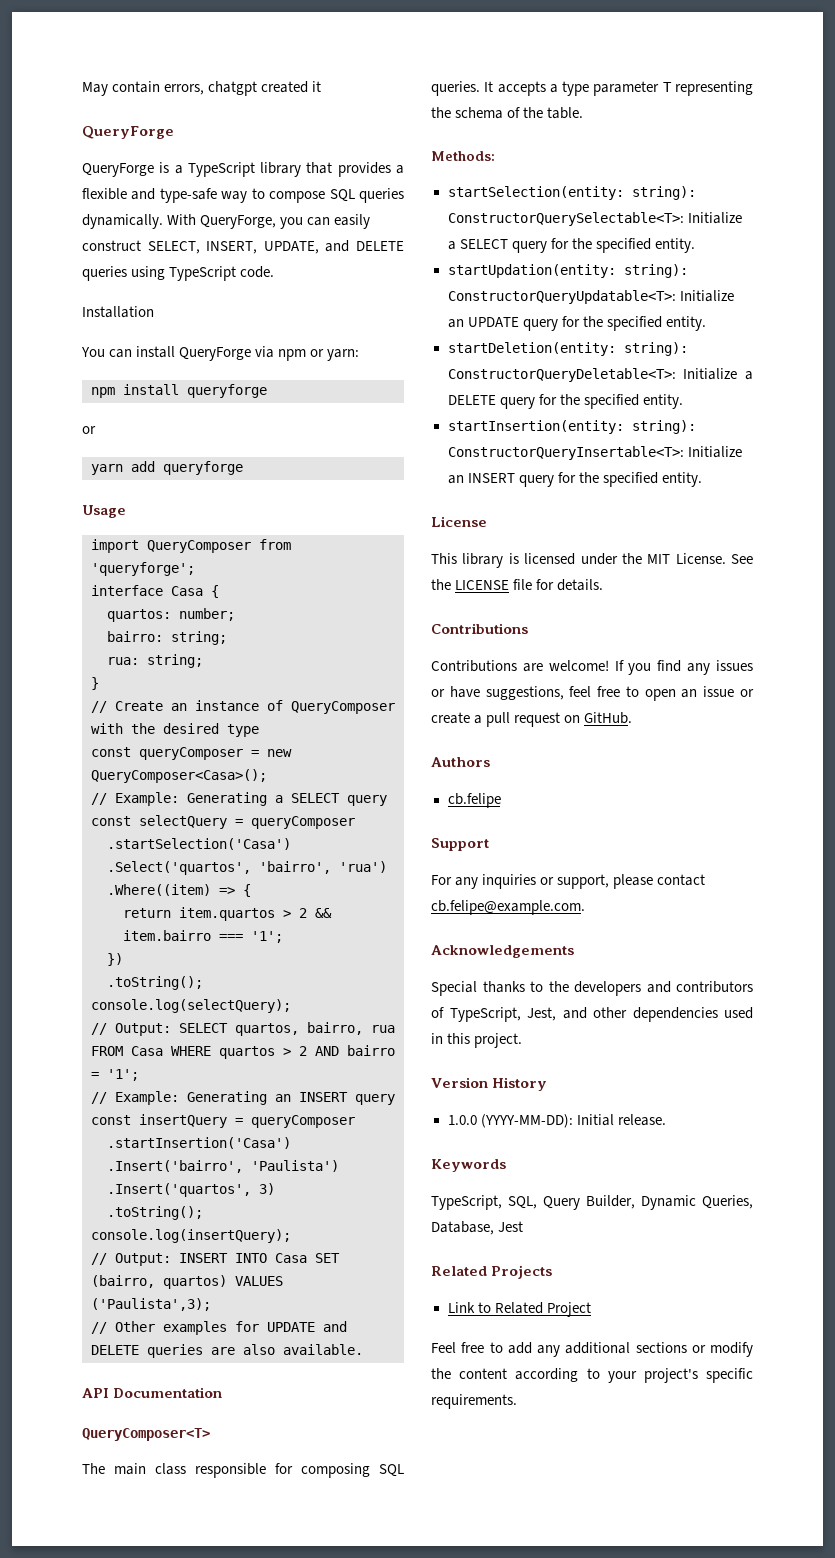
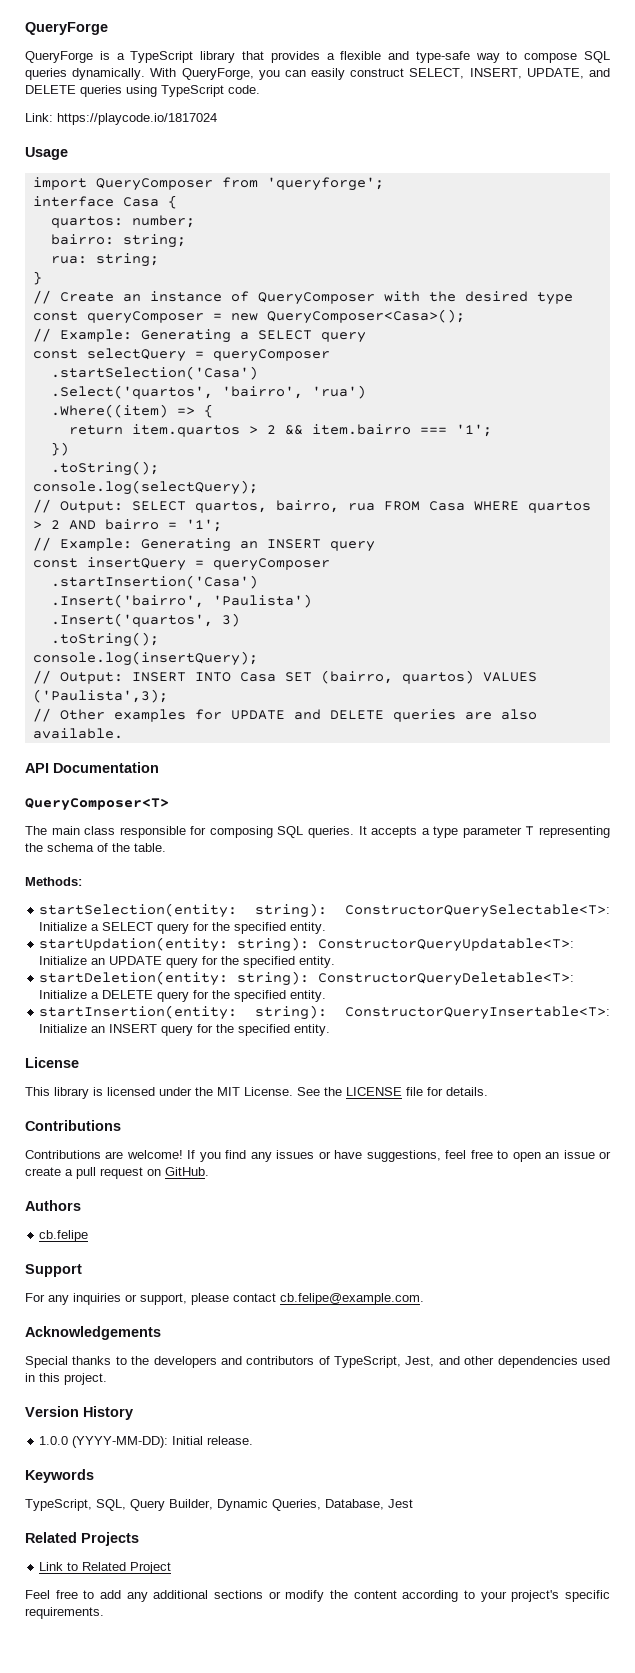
- May contain errors, chatgpt created it
- Installation
- You can install QueryForge via npm or yarn:
- npm install queryforge
- or
- yarn add queryforge
+ Link: https://playcode.io/1817024

